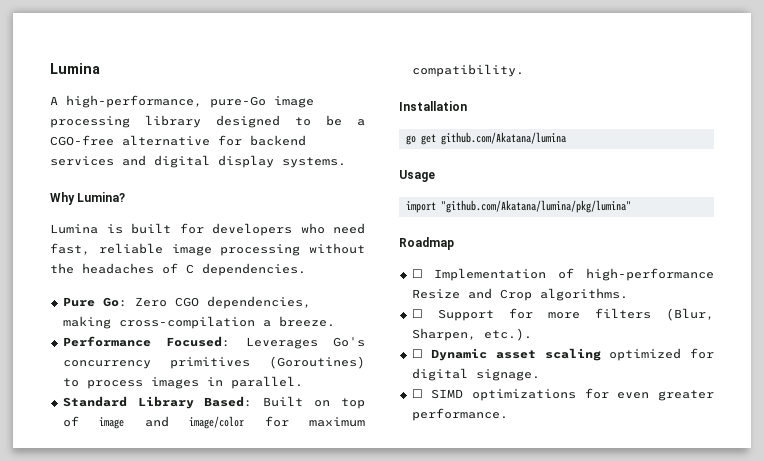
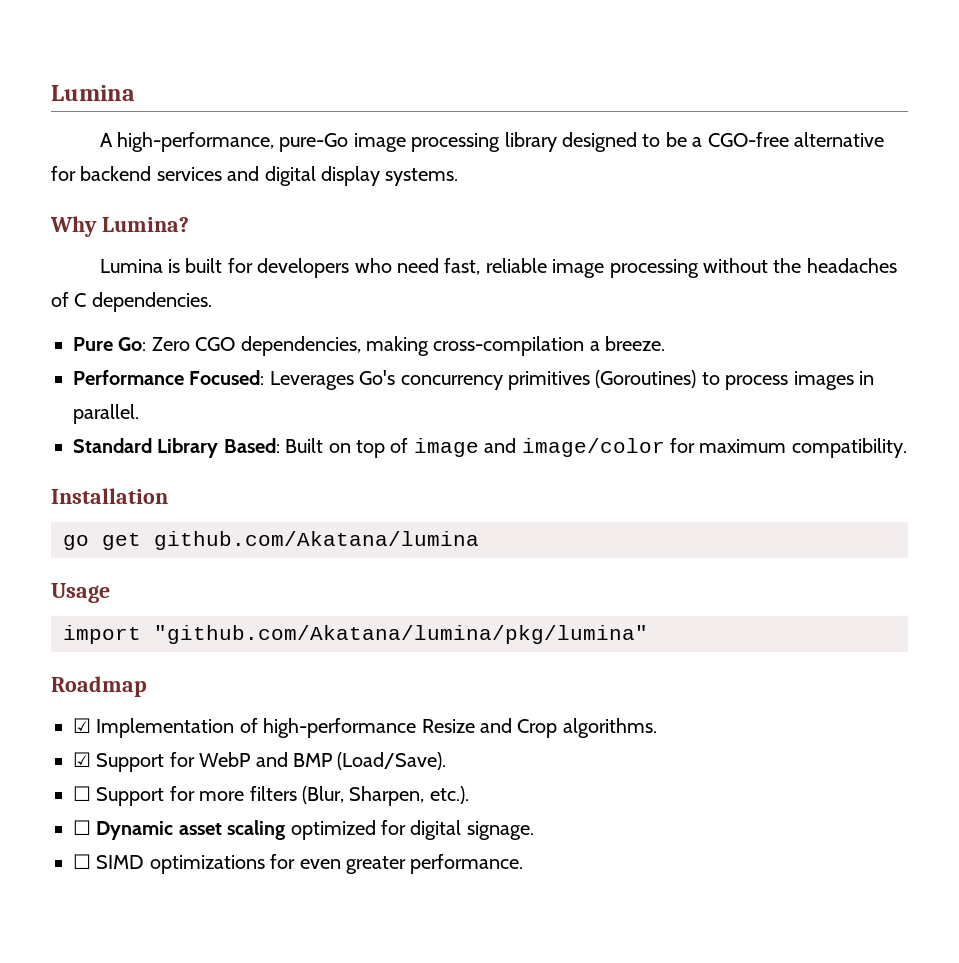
- ☐ Implementation of high-performance Resize and Crop algorithms.
+ ☑ Implementation of high-performance Resize and Crop algorithms.
+ ☑ Support for WebP and BMP (Load/Save).

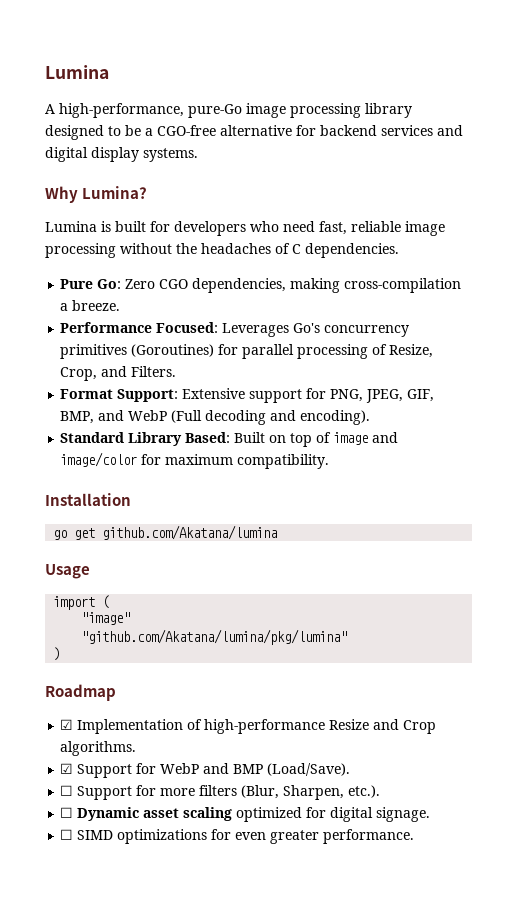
- Performance Focused: Leverages Go's concurrency primitives (Goroutines) to process images in parallel.
+ Performance Focused: Leverages Go's concurrency primitives (Goroutines) for parallel processing of Resize, Crop, and Filters.
+ Format Support: Extensive support for PNG, JPEG, GIF, BMP, and WebP (Full decoding and encoding).
- import "github.com/Akatana/lumina/pkg/lumina"
+ import (
+ "image"
+ "github.com/Akatana/lumina/pkg/lumina"
+ )

